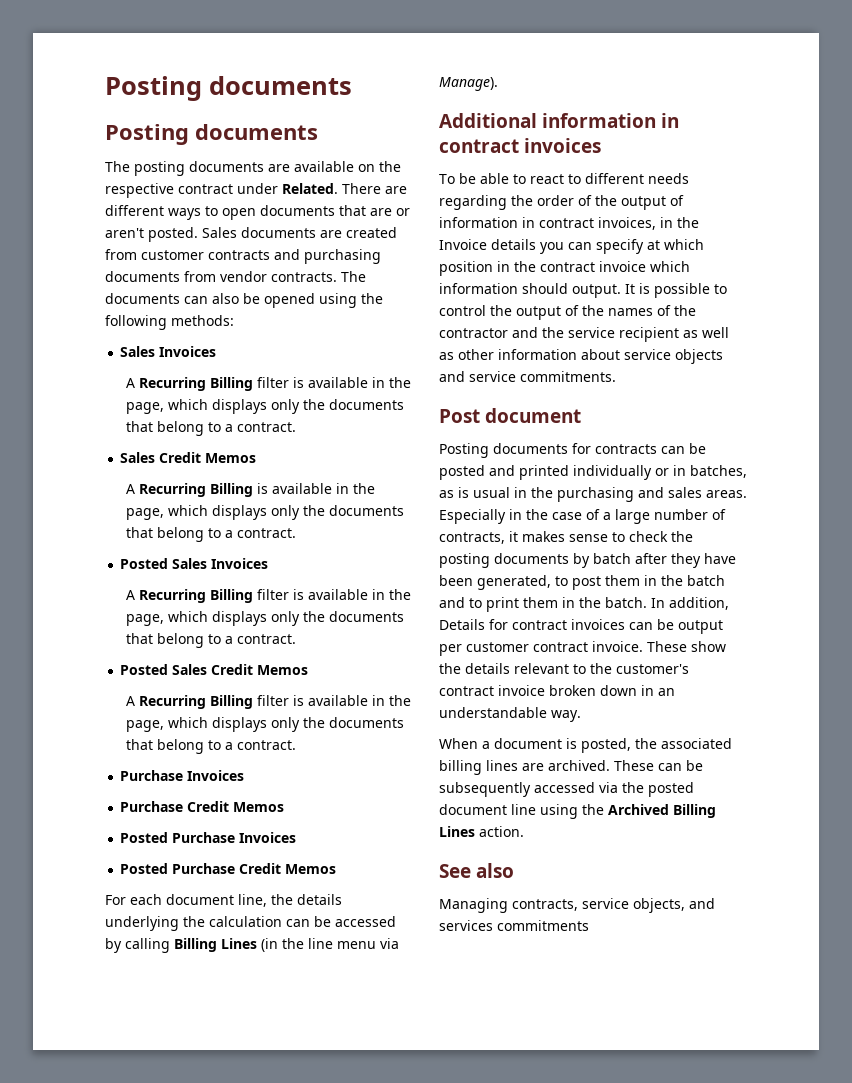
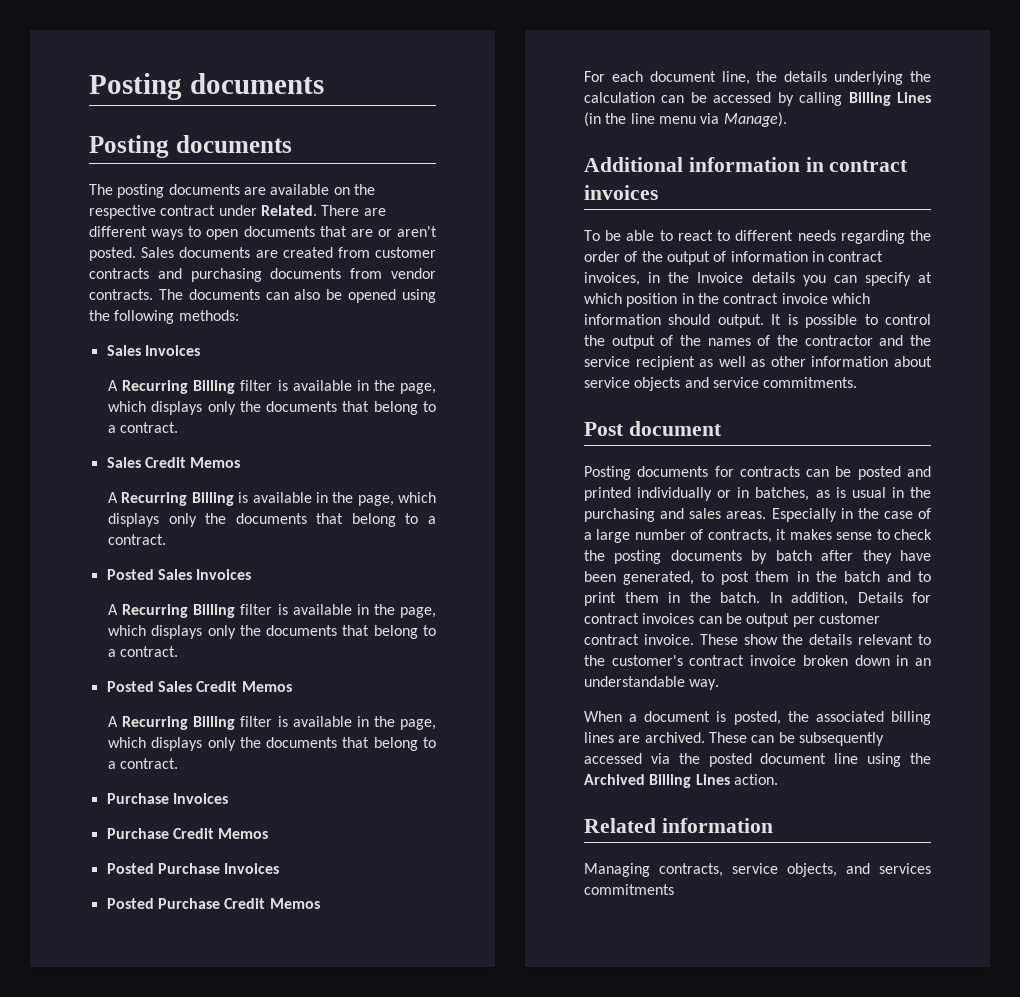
- See also
+ Related information

